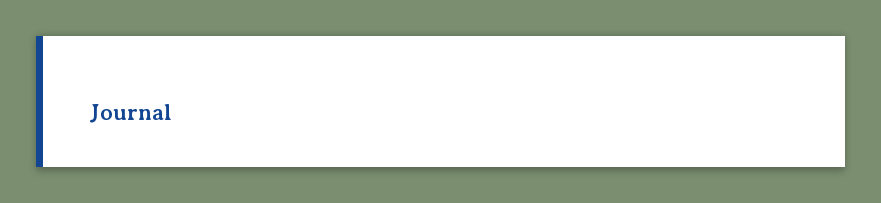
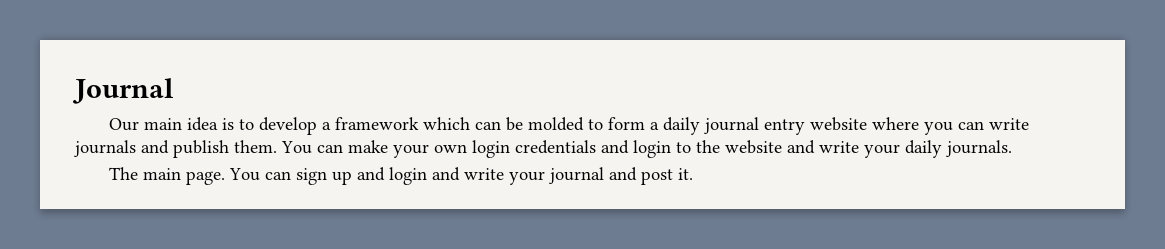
+ Our main idea is to develop a framework which can be molded to form a daily journal entry website where you can write journals and publish them. You can make your own login credentials and login to the website and write your daily journals.
+ The main page. You can sign up and login and write your journal and post it.

